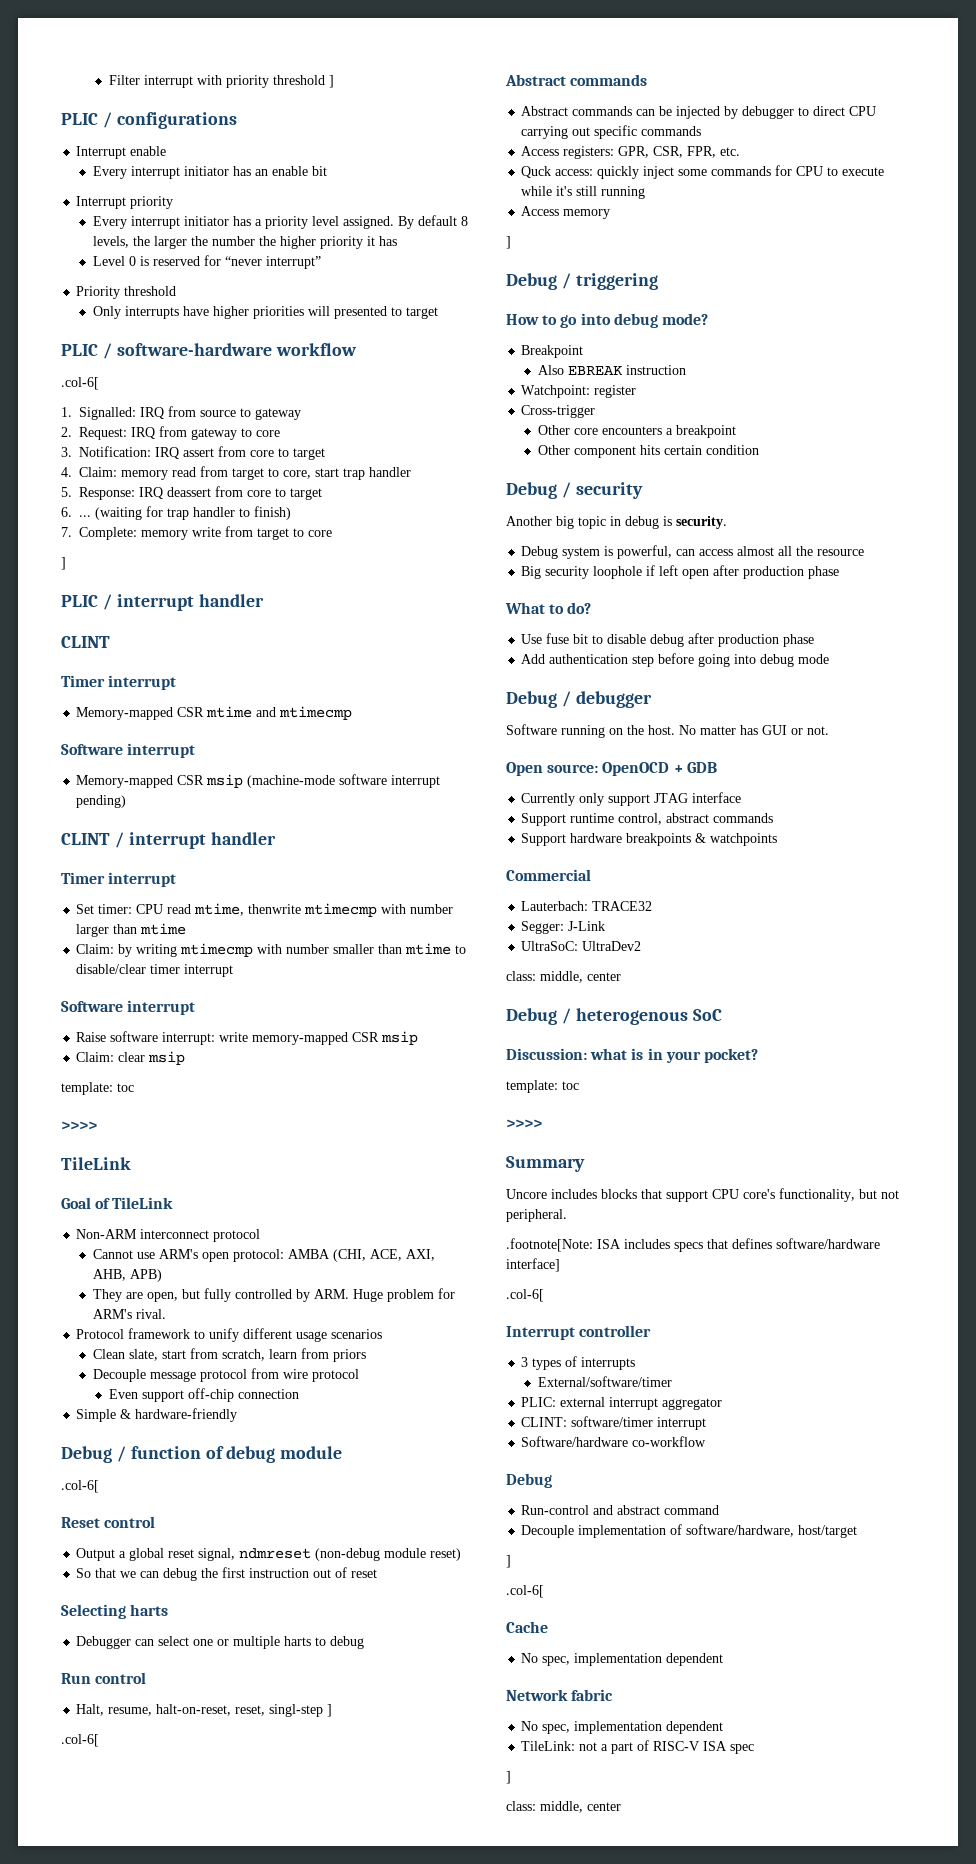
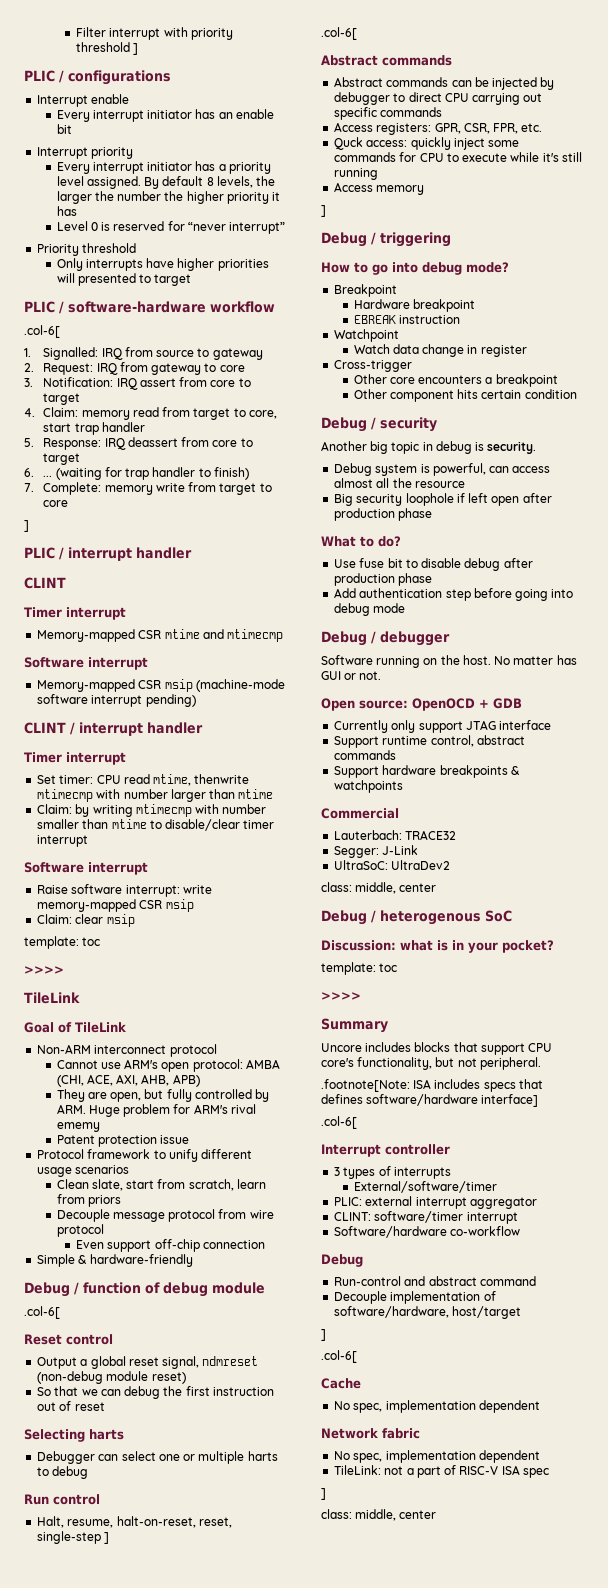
- They are open, but fully controlled by ARM. Huge problem for ARM's rival.
+ They are open, but fully controlled by ARM. Huge problem for ARM's rival ememy
+ Patent protection issue
- Halt, resume, halt-on-reset, reset, singl-step ]
+ Halt, resume, halt-on-reset, reset, single-step ]
- Also EBREAK instruction
+ Hardware breakpoint
+ EBREAK instruction
- Watchpoint: register
+ Watchpoint
+ Watch data change in register

